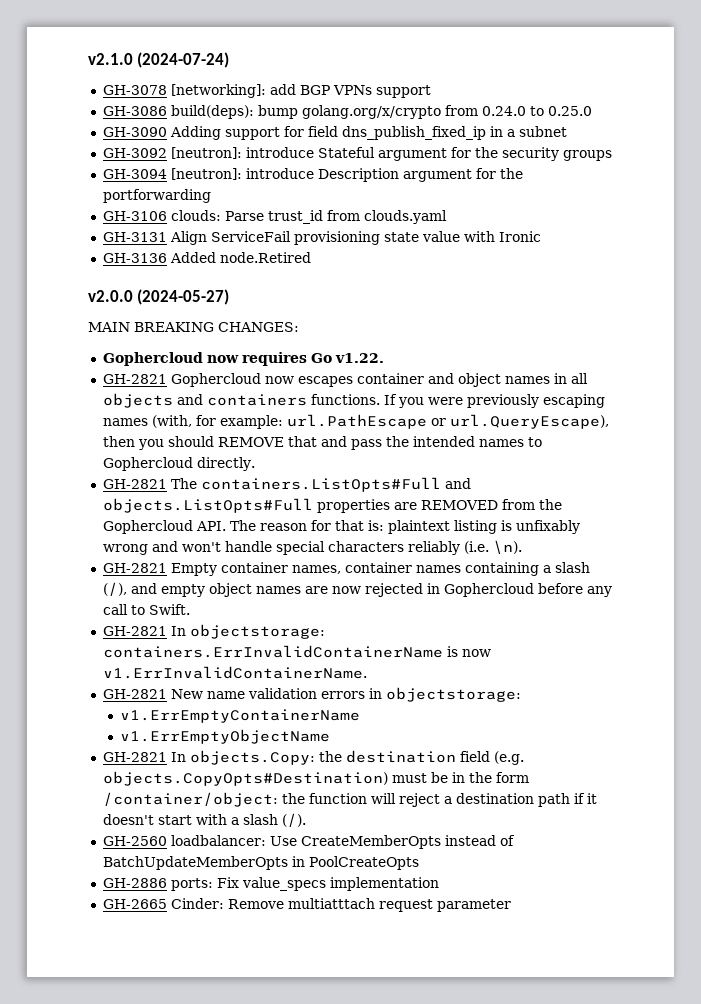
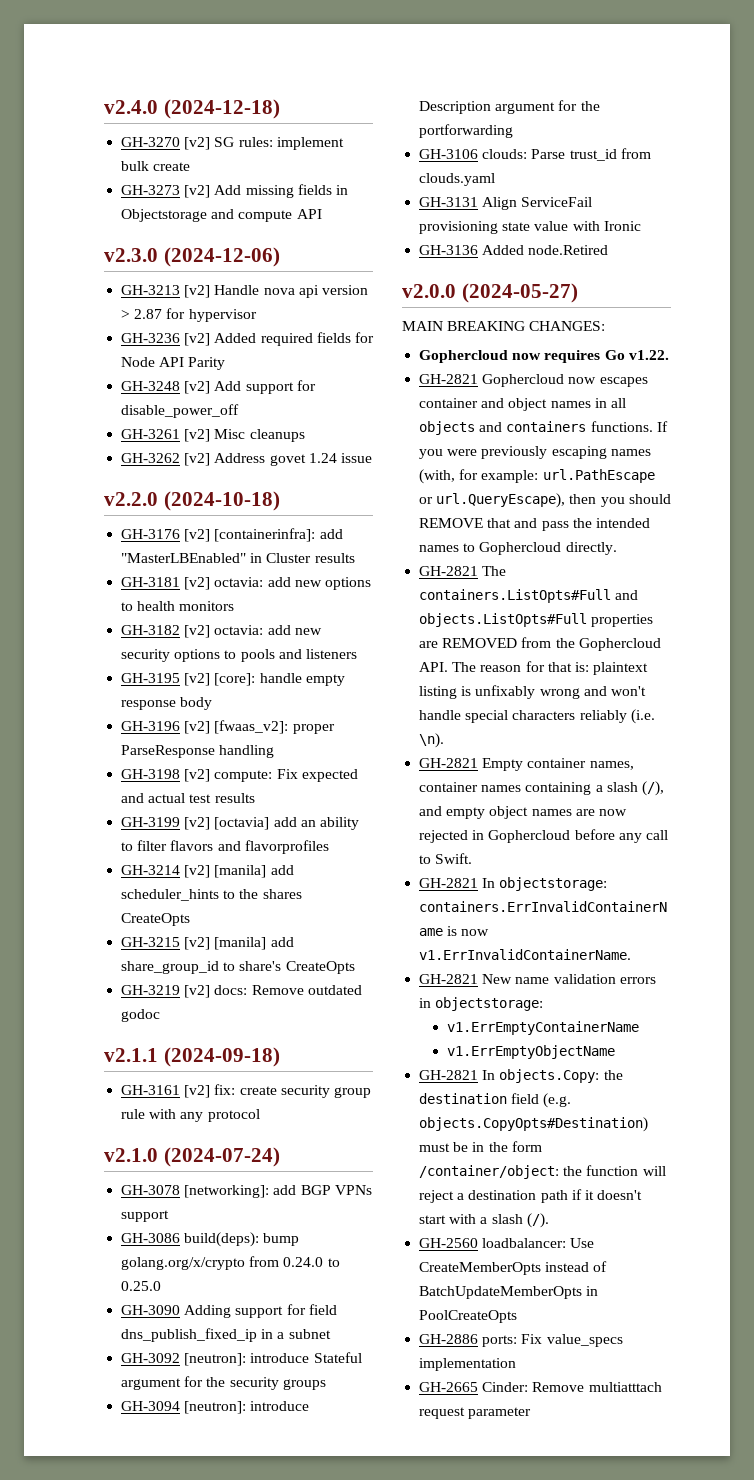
+ v2.4.0 (2024-12-18)
+ GH-3270 [v2] SG rules: implement bulk create
+ GH-3273 [v2] Add missing fields in Objectstorage and compute API
+ v2.3.0 (2024-12-06)
+ GH-3213 [v2] Handle nova api version > 2.87 for hypervisor
+ GH-3236 [v2] Added required fields for Node API Parity
+ GH-3248 [v2] Add support for disable_power_off
+ GH-3261 [v2] Misc cleanups
+ GH-3262 [v2] Address govet 1.24 issue
+ v2.2.0 (2024-10-18)
+ GH-3176 [v2] [containerinfra]: add "MasterLBEnabled" in Cluster results
+ GH-3181 [v2] octavia: add new options to health monitors
+ GH-3182 [v2] octavia: add new security options to pools and listeners
+ GH-3195 [v2] [core]: handle empty response body
+ GH-3196 [v2] [fwaas_v2]: proper ParseResponse handling
+ GH-3198 [v2] compute: Fix expected and actual test results
+ GH-3199 [v2] [octavia] add an ability to filter flavors and flavorprofiles
+ GH-3214 [v2] [manila] add scheduler_hints to the shares CreateOpts
+ GH-3215 [v2] [manila] add share_group_id to share's CreateOpts
+ GH-3219 [v2] docs: Remove outdated godoc
+ v2.1.1 (2024-09-18)
+ GH-3161 [v2] fix: create security group rule with any protocol

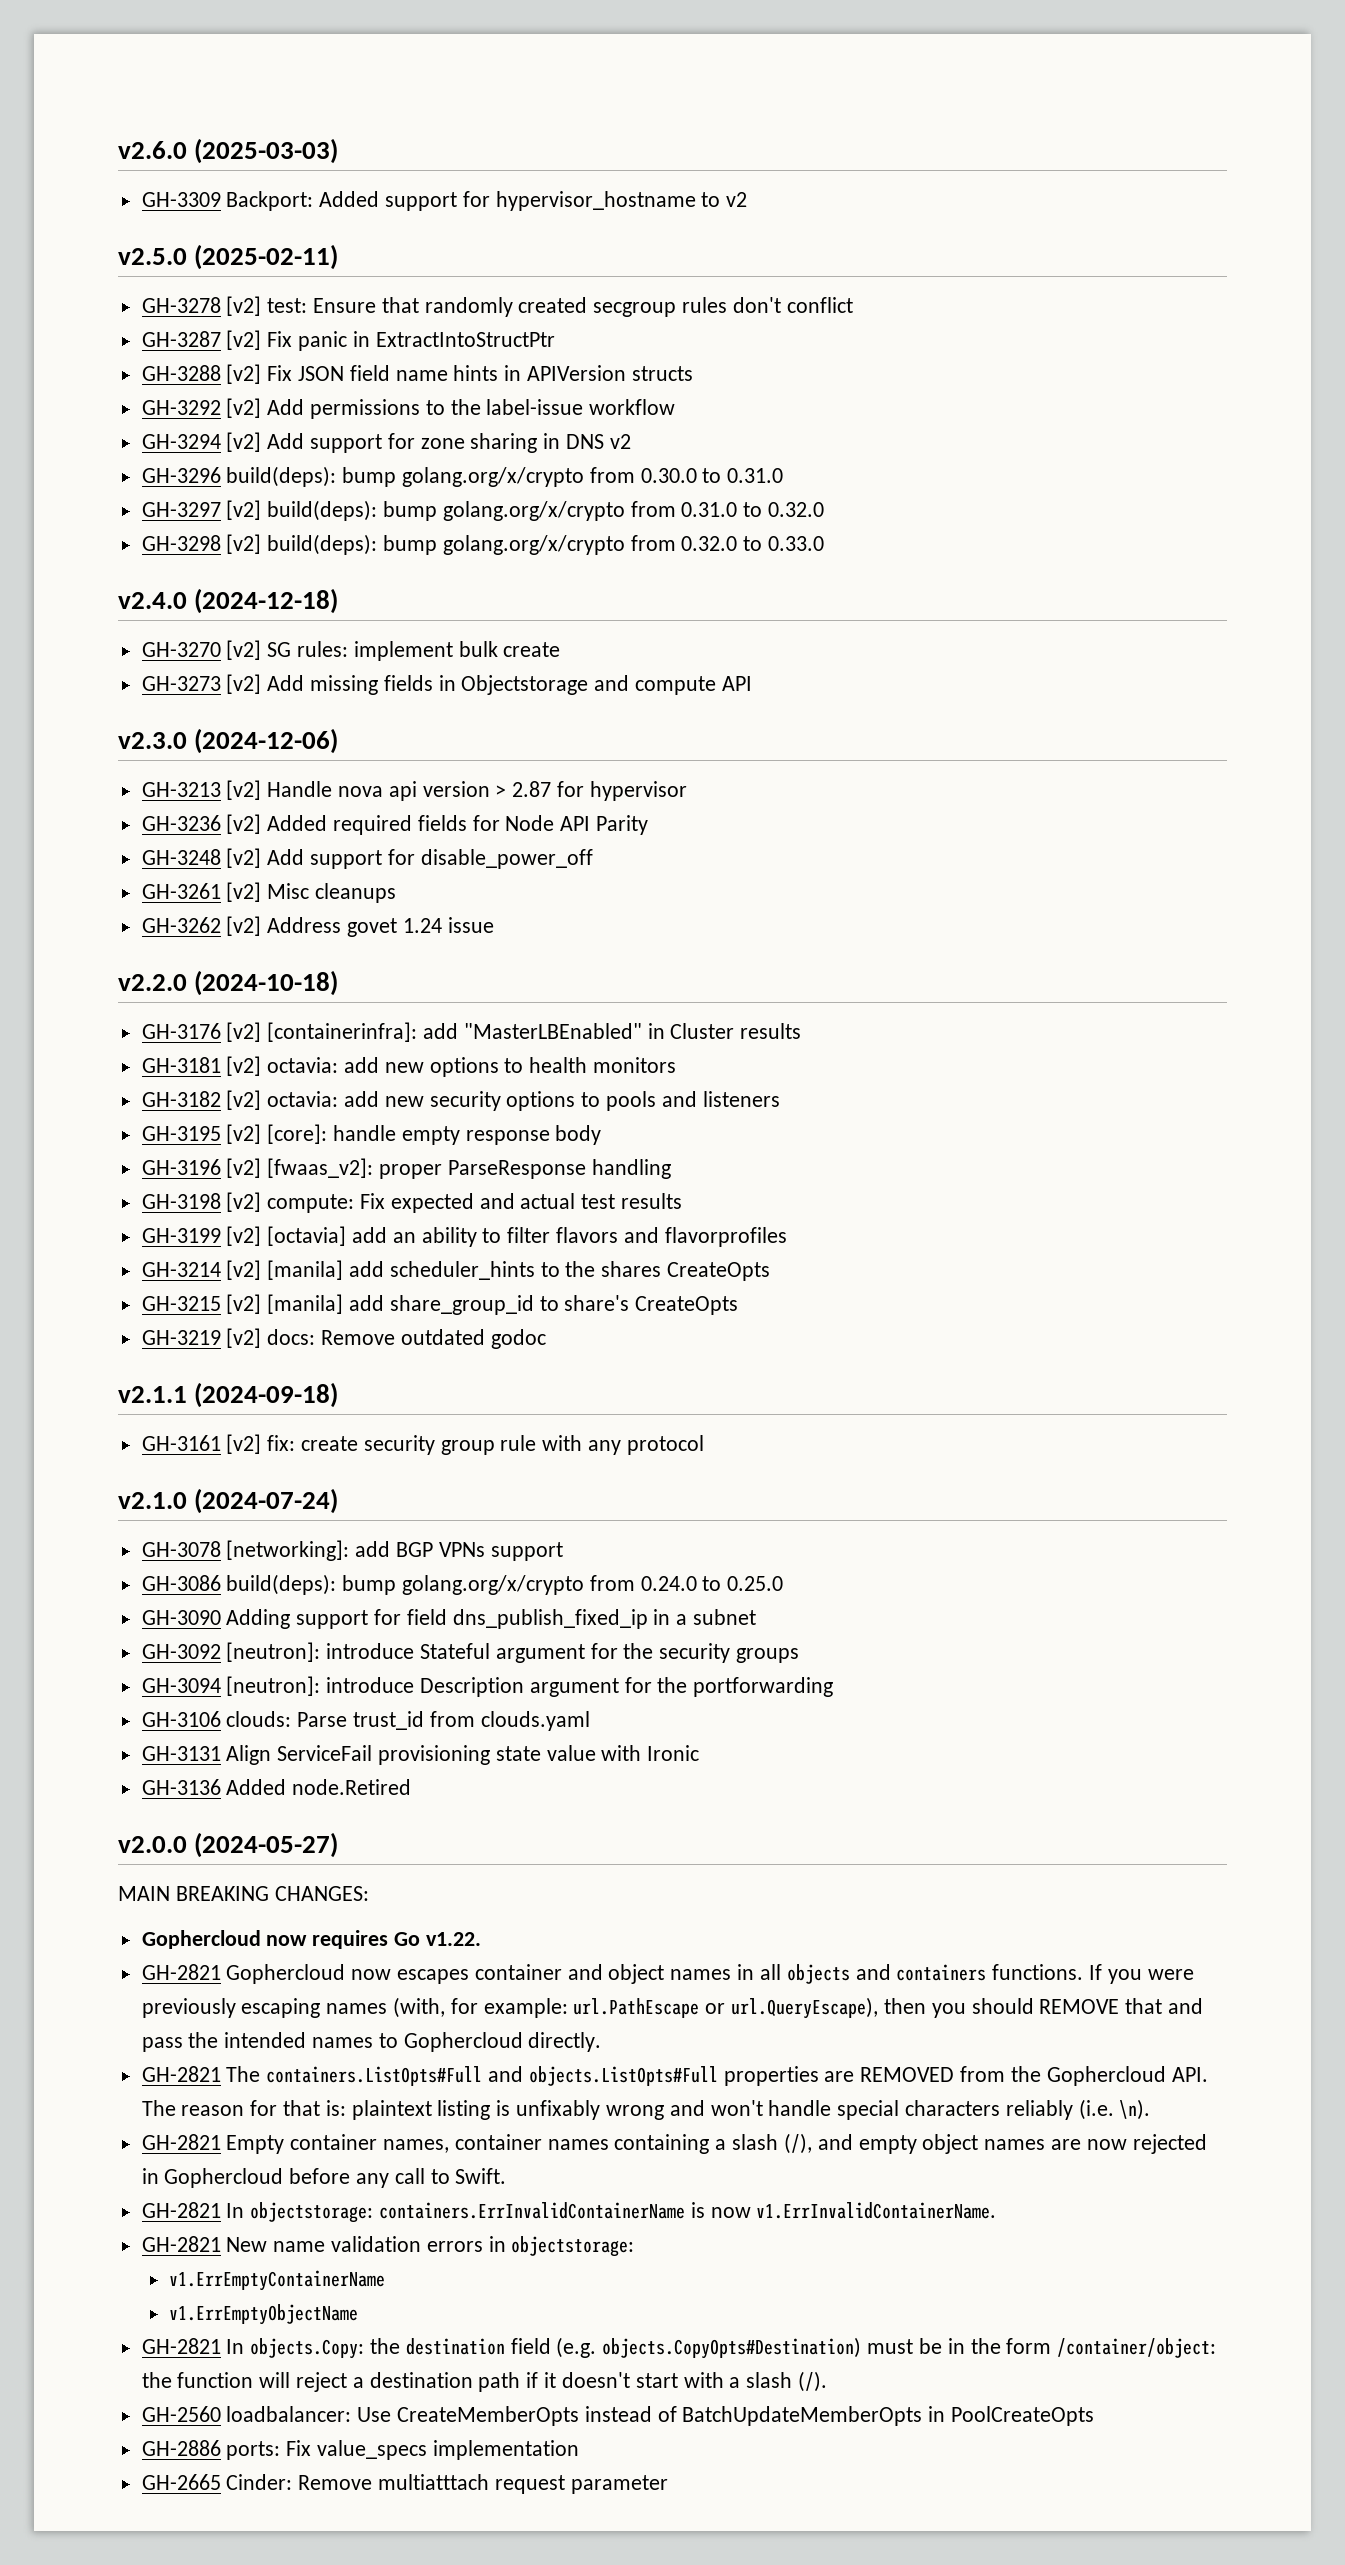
+ v2.6.0 (2025-03-03)
+ GH-3309 Backport: Added support for hypervisor_hostname to v2
+ v2.5.0 (2025-02-11)
+ GH-3278 [v2] test: Ensure that randomly created secgroup rules don't conflict
+ GH-3287 [v2] Fix panic in ExtractIntoStructPtr
+ GH-3288 [v2] Fix JSON field name hints in APIVersion structs
+ GH-3292 [v2] Add permissions to the label-issue workflow
+ GH-3294 [v2] Add support for zone sharing in DNS v2
+ GH-3296 build(deps): bump golang.org/x/crypto from 0.30.0 to 0.31.0
+ GH-3297 [v2] build(deps): bump golang.org/x/crypto from 0.31.0 to 0.32.0
+ GH-3298 [v2] build(deps): bump golang.org/x/crypto from 0.32.0 to 0.33.0

